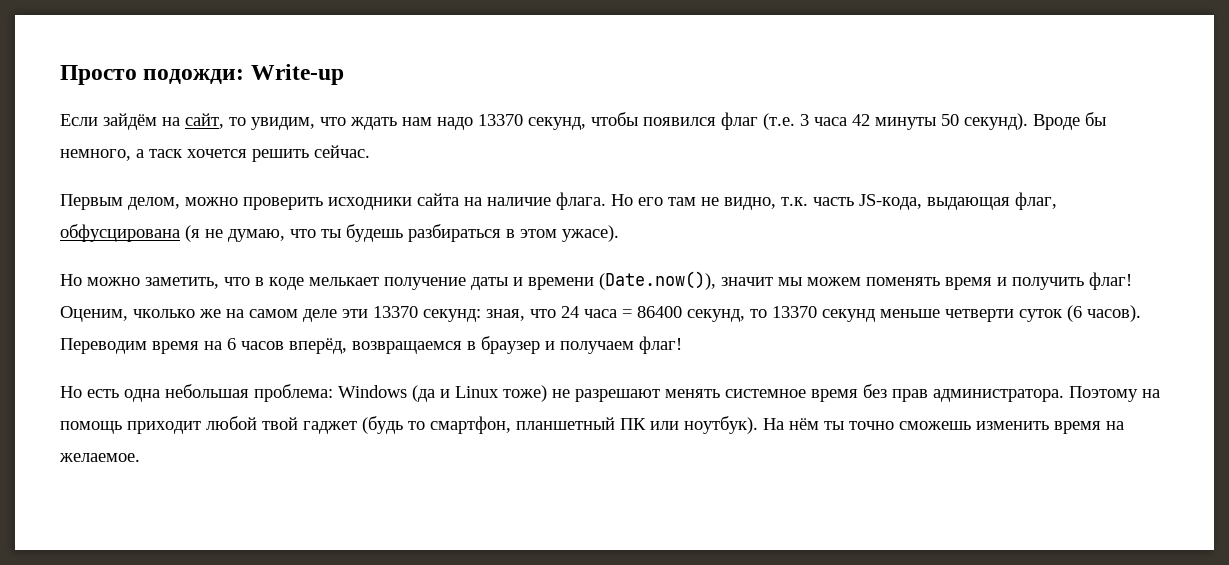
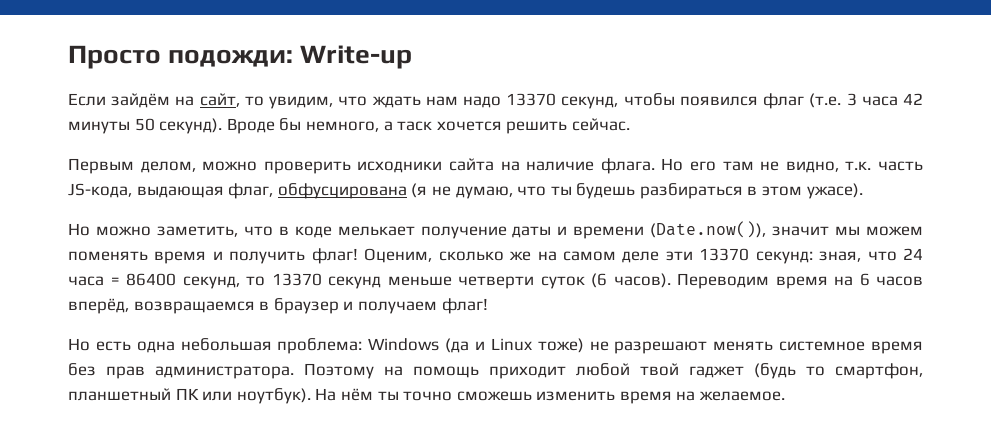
- Оценим, чколько же на самом деле эти 13370 секунд: зная, что 24 часа = 86400 секунд, то 13370 секунд меньше четверти суток (6 часов).
+ Оценим, сколько же на самом деле эти 13370 секунд: зная, что 24 часа = 86400 секунд, то 13370 секунд меньше четверти суток (6 часов).

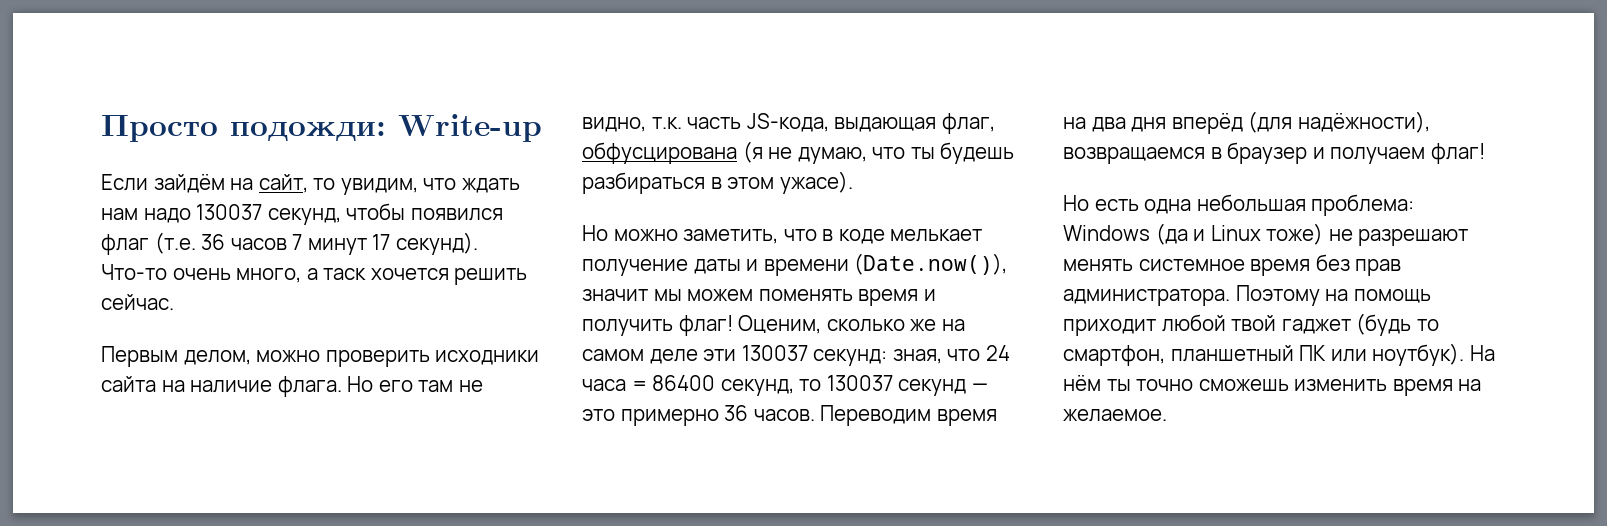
- Если зайдём на сайт, то увидим, что ждать нам надо 13370 секунд, чтобы появился флаг (т.е. 3 часа 42 минуты 50 секунд). Вроде бы немного, а таск хочется решить сейчас.
+ Если зайдём на сайт, то увидим, что ждать нам надо 130037 секунд, чтобы появился флаг (т.е. 36 часов 7 минут 17 секунд). Что-то очень много, а таск хочется решить сейчас.
- Оценим, сколько же на самом деле эти 13370 секунд: зная, что 24 часа = 86400 секунд, то 13370 секунд меньше четверти суток (6 часов). Переводим время на 6 часов вперёд, возвращаемся в браузер и получаем флаг!
+ Оценим, сколько же на самом деле эти 130037 секунд: зная, что 24 часа = 86400 секунд, то 130037 секунд — это примерно 36 часов. Переводим время на два дня вперёд (для надёжности), возвращаемся в браузер и получаем флаг!

